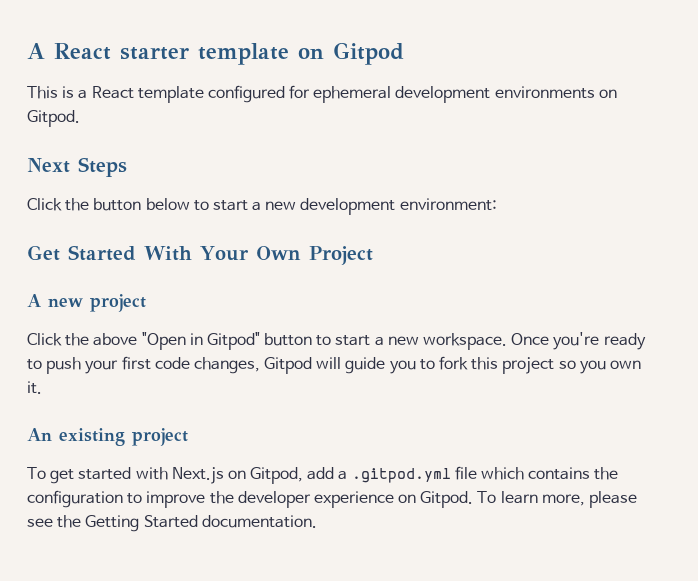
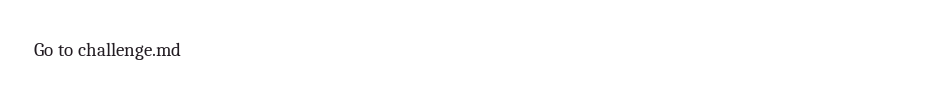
- A React starter template on Gitpod
- This is a React template configured for ephemeral development environments on Gitpod.
- Next Steps
- Click the button below to start a new development environment:
- Get Started With Your Own Project
- A new project
- Click the above "Open in Gitpod" button to start a new workspace. Once you're ready to push your first code changes, Gitpod will guide you to fork this project so you own it.
- An existing project
- To get started with Next.js on Gitpod, add a .gitpod.yml file which contains the configuration to improve the developer experience on Gitpod. To learn more, please see the Getting Started documentation.
+ Go to challenge.md

